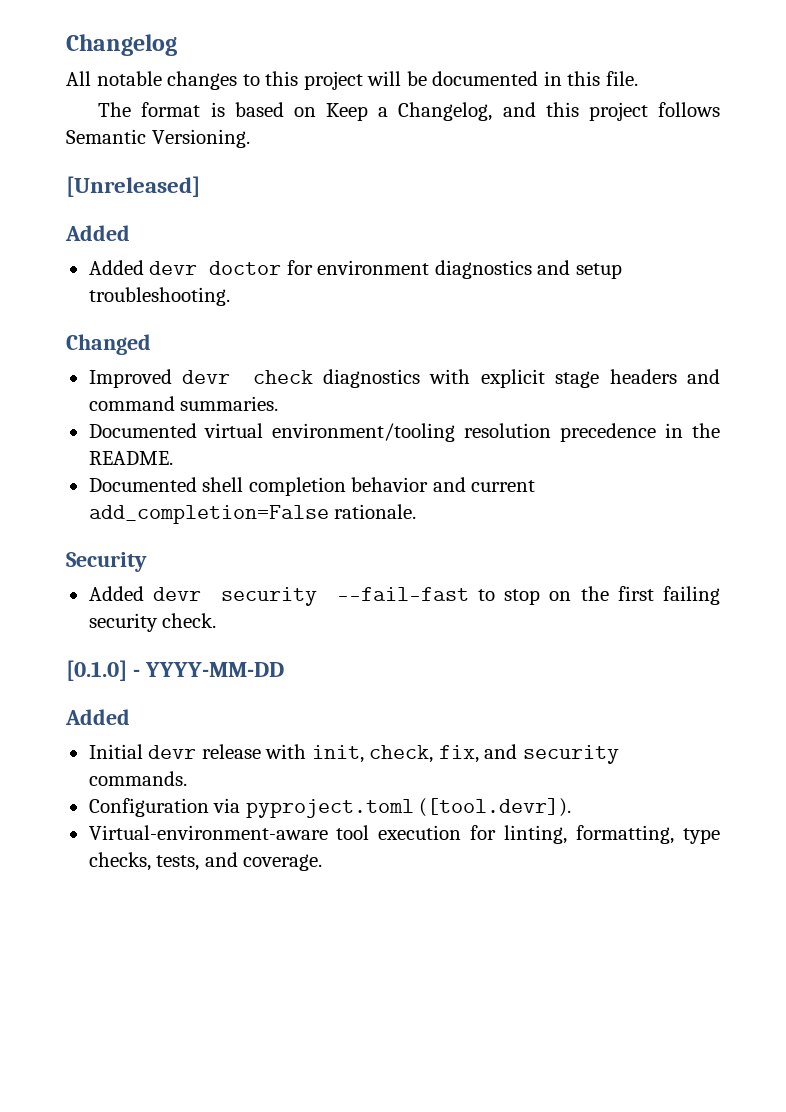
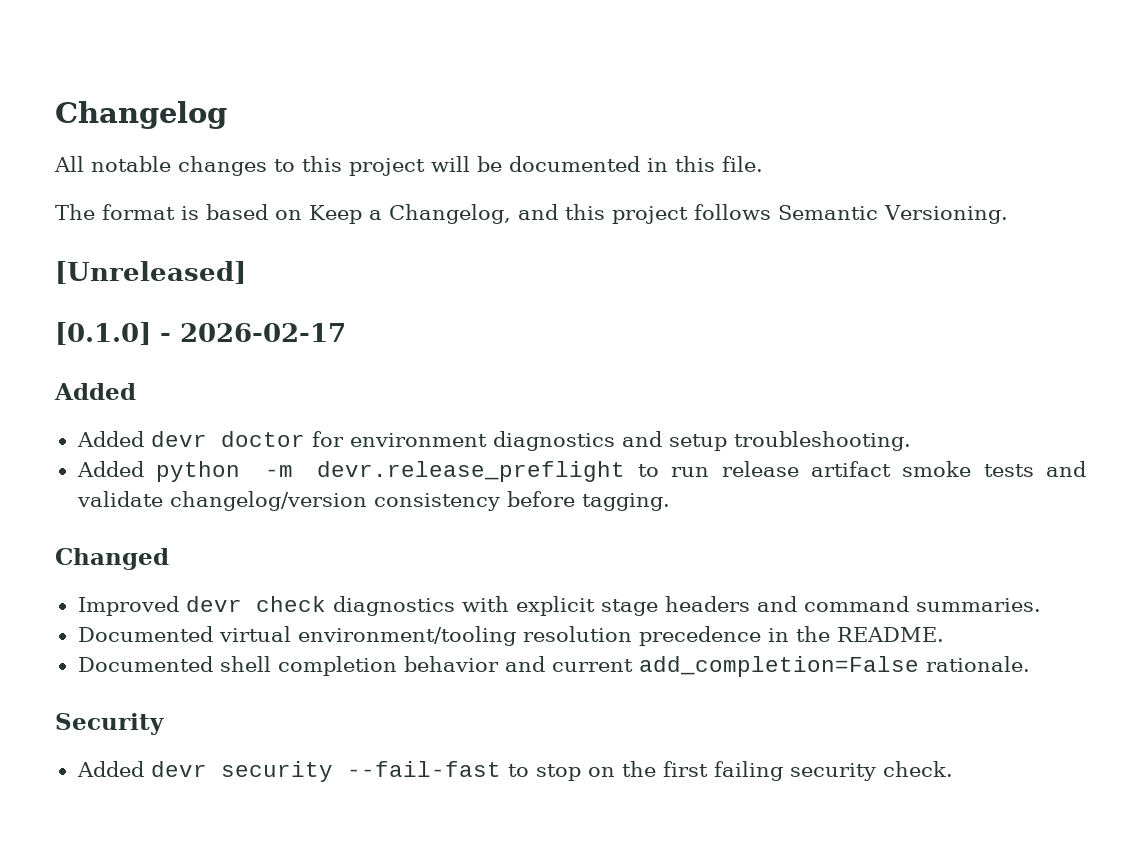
+ [0.1.0] - 2026-02-17
+ Added python -m devr.release_preflight to run release artifact smoke tests and validate changelog/version consistency before tagging.
- [0.1.0] - YYYY-MM-DD
- Added
- Initial devr release with init, check, fix, and security commands.
- Configuration via pyproject.toml ([tool.devr]).
- Virtual-environment-aware tool execution for linting, formatting, type checks, tests, and coverage.

